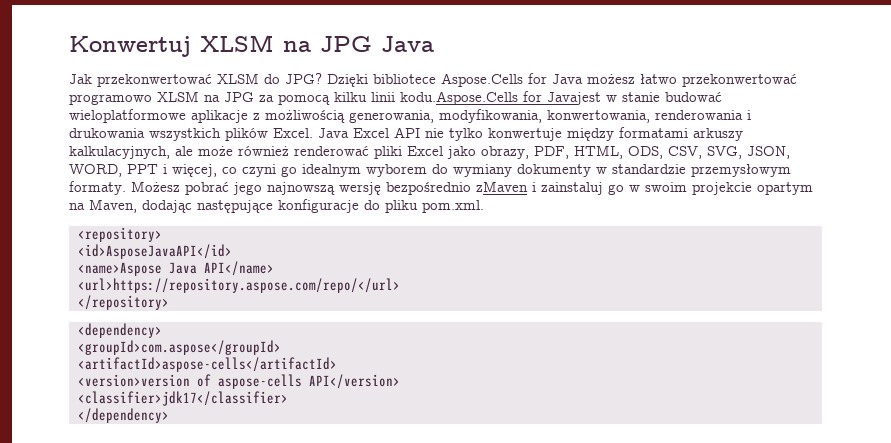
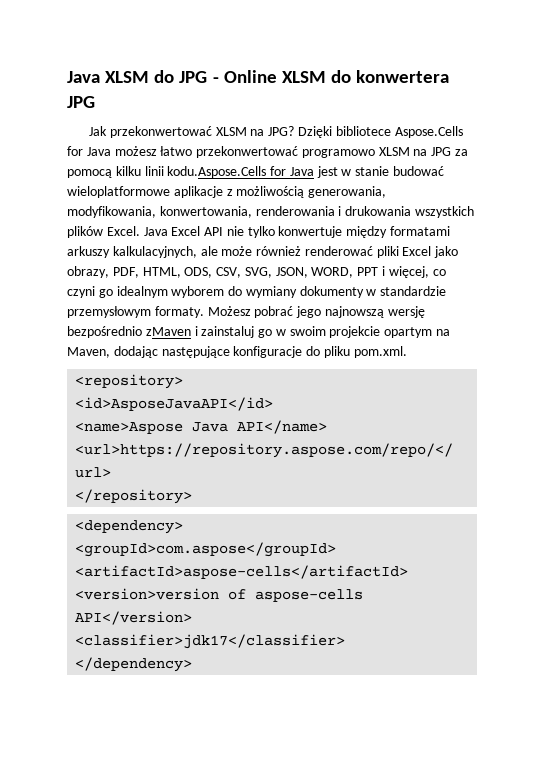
- Konwertuj XLSM na JPG Java
+ Java XLSM do JPG - Online XLSM do konwertera JPG
- Jak przekonwertować XLSM do JPG?
+ Jak przekonwertować XLSM na JPG?
- Dzięki bibliotece Aspose.Cells for Java możesz łatwo przekonwertować programowo XLSM na JPG za pomocą kilku linii kodu.Aspose.Cells for Javajest w stanie budować wieloplatformowe aplikacje z możliwością generowania, modyfikowania, konwertowania, renderowania i drukowania wszystkich plików Excel.
+ Dzięki bibliotece Aspose.Cells for Java możesz łatwo przekonwertować programowo XLSM na JPG za pomocą kilku linii kodu.Aspose.Cells for Java jest w stanie budować wieloplatformowe aplikacje z możliwością generowania, modyfikowania, konwertowania, renderowania i drukowania wszystkich plików Excel.

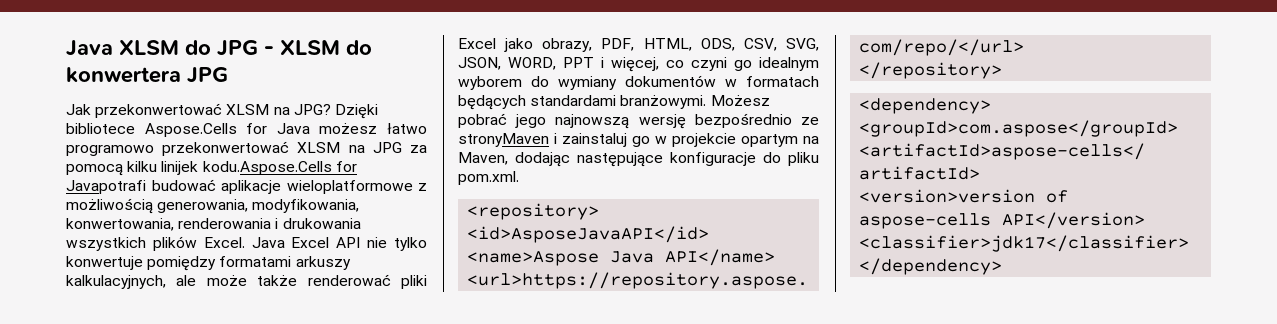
- Java XLSM do JPG - Online XLSM do konwertera JPG
+ Java XLSM do JPG - XLSM do konwertera JPG
- Dzięki bibliotece Aspose.Cells for Java możesz łatwo przekonwertować programowo XLSM na JPG za pomocą kilku linii kodu.Aspose.Cells for Java jest w stanie budować wieloplatformowe aplikacje z możliwością generowania, modyfikowania, konwertowania, renderowania i drukowania wszystkich plików Excel.
+ Dzięki bibliotece Aspose.Cells for Java możesz łatwo programowo przekonwertować XLSM na JPG za pomocą kilku linijek kodu.Aspose.Cells for Javapotrafi budować aplikacje wieloplatformowe z możliwością generowania, modyfikowania, konwertowania, renderowania i drukowania wszystkich plików Excel.
- Java Excel API nie tylko konwertuje między formatami arkuszy kalkulacyjnych, ale może również renderować pliki Excel jako obrazy, PDF, HTML, ODS, CSV, SVG, JSON, WORD, PPT i więcej, co czyni go idealnym wyborem do wymiany dokumenty w standardzie przemysłowym formaty.
+ Java Excel API nie tylko konwertuje pomiędzy formatami arkuszy kalkulacyjnych, ale może także renderować pliki Excel jako obrazy, PDF, HTML, ODS, CSV, SVG, JSON, WORD, PPT i więcej, co czyni go idealnym wyborem do wymiany dokumentów w formatach będących standardami branżowymi.
- Możesz pobrać jego najnowszą wersję bezpośrednio zMaven i zainstaluj go w swoim projekcie opartym na Maven, dodając następujące konfiguracje do pliku pom.xml.
+ Możesz pobrać jego najnowszą wersję bezpośrednio ze stronyMaven i zainstaluj go w projekcie opartym na Maven, dodając następujące konfiguracje do pliku pom.xml.

